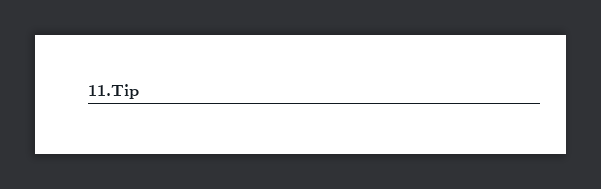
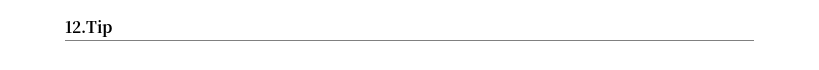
- 11.Tip
+ 12.Tip

